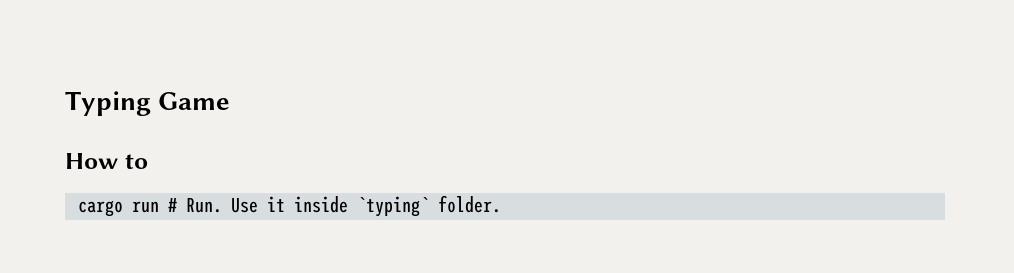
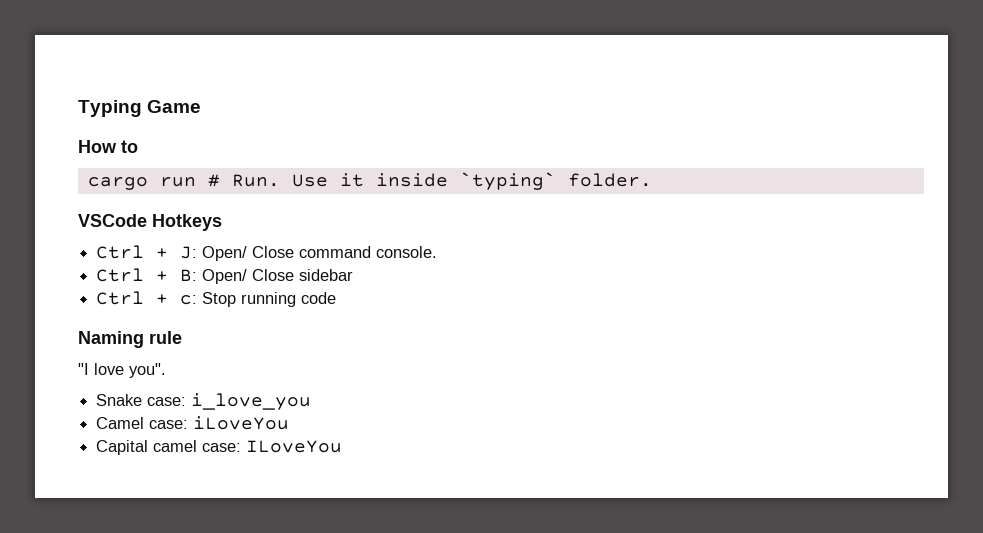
+ VSCode Hotkeys
+ Ctrl + J: Open/ Close command console.
+ Ctrl + B: Open/ Close sidebar
+ Ctrl + c: Stop running code
+ Naming rule
+ "I love you".
+ Snake case: i_love_you
+ Camel case: iLoveYou
+ Capital camel case: ILoveYou

